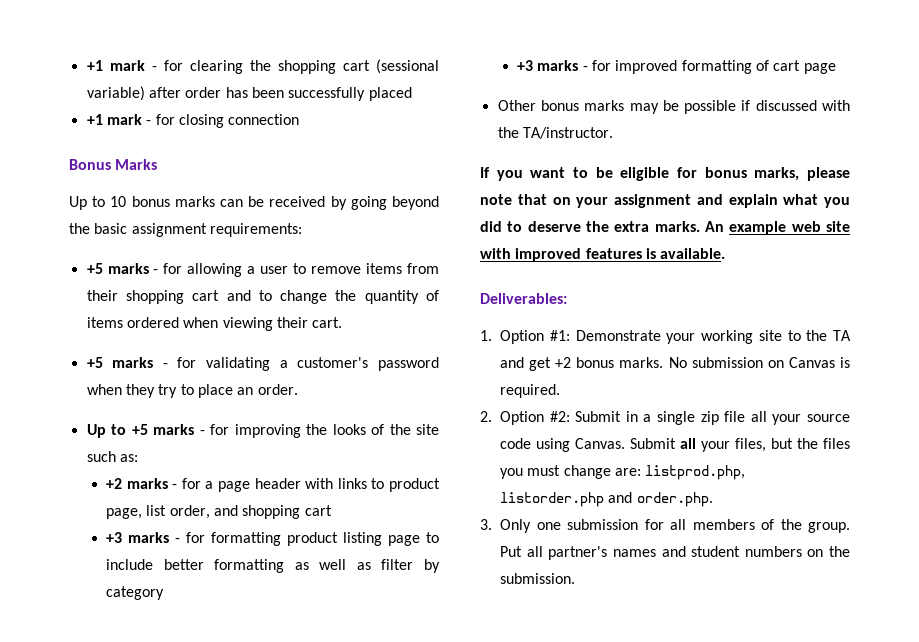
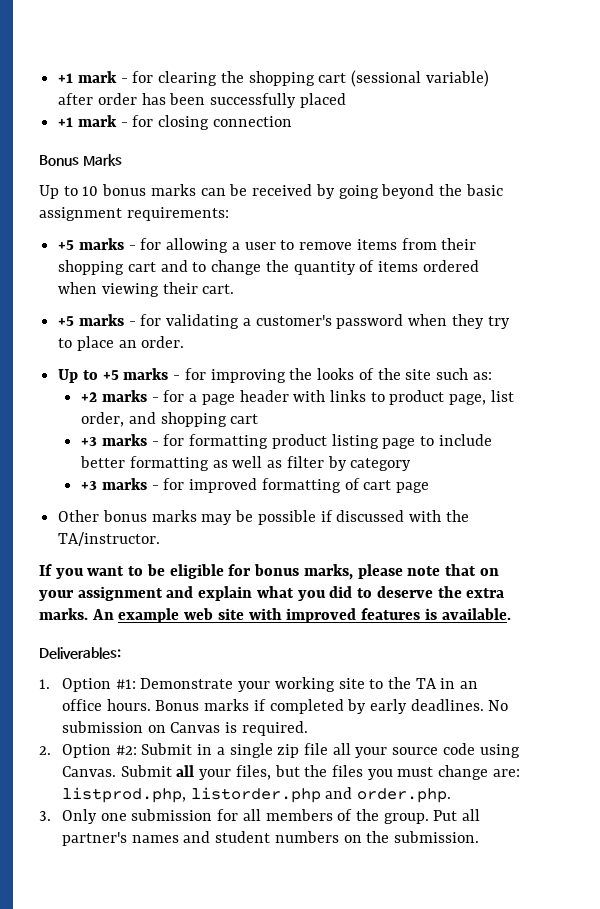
- 1. Option #1: Demonstrate your working site to the TA and get +2 bonus marks.
+ 1. Option #1: Demonstrate your working site to the TA in an office hours. Bonus marks if completed by early deadlines.

